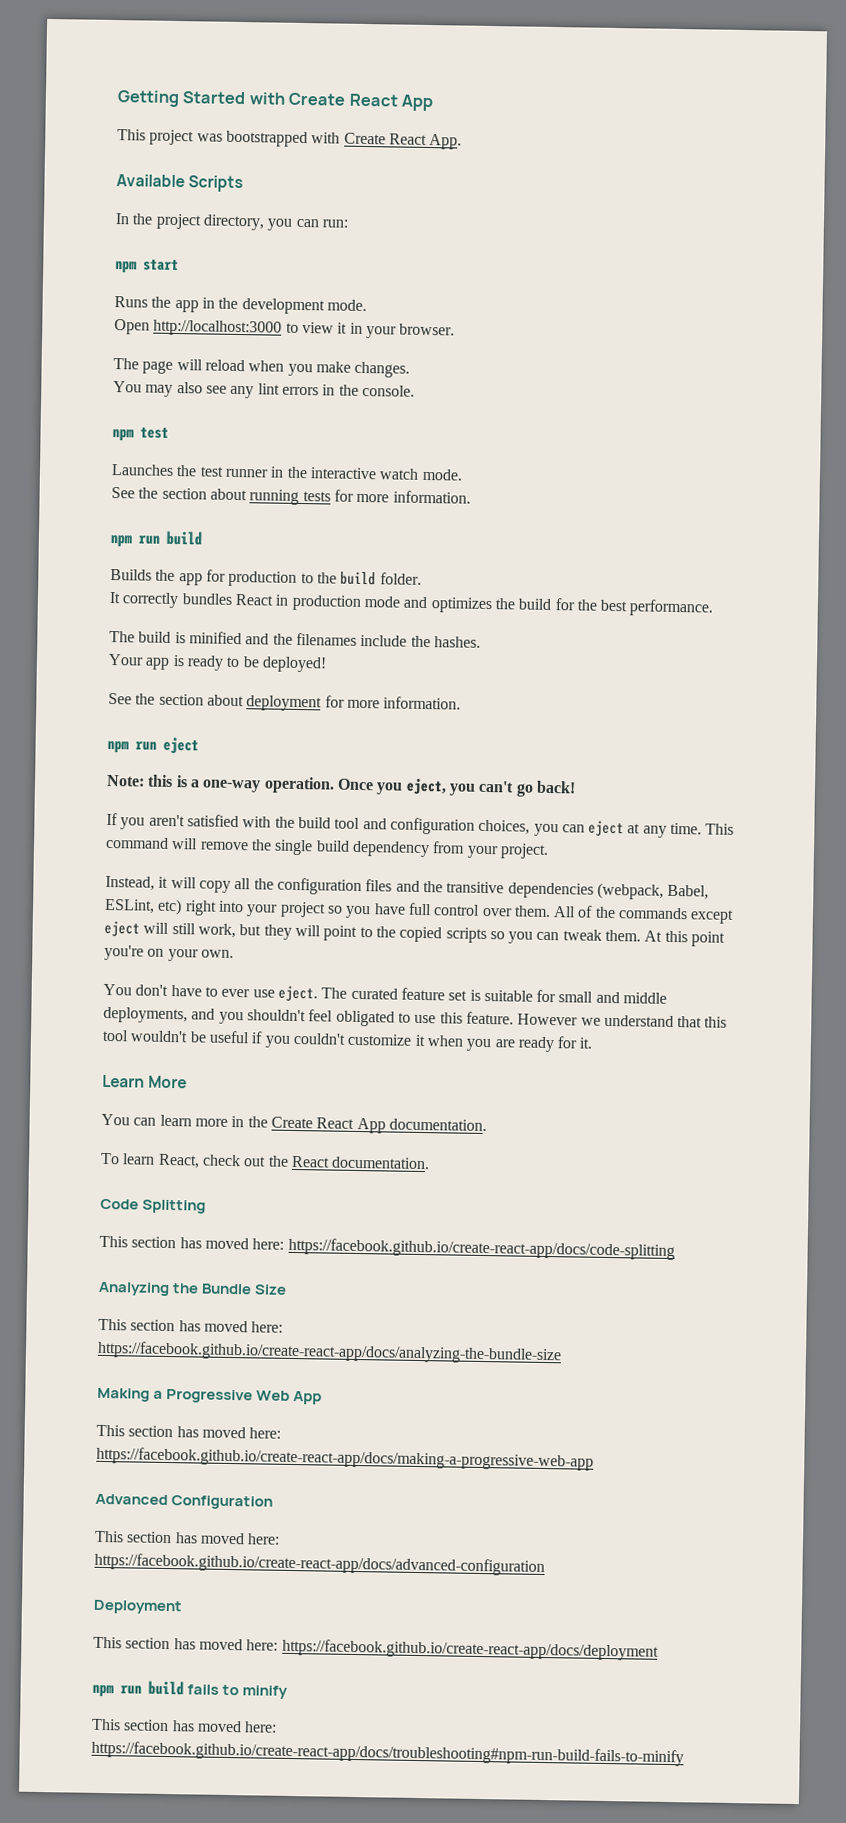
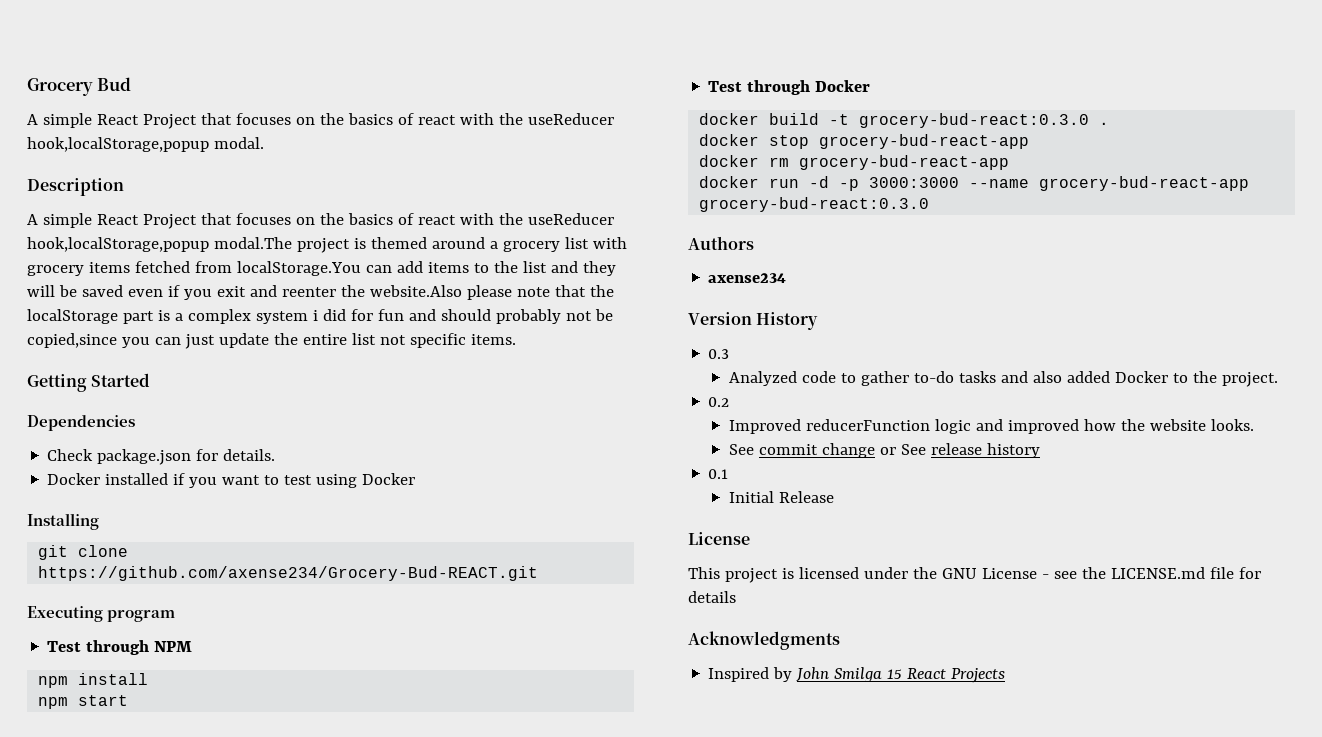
- Getting Started with Create React App
- This project was bootstrapped with Create React App.
- Available Scripts
- In the project directory, you can run:
+ Grocery Bud
+ A simple React Project that focuses on the basics of react with the useReducer hook,localStorage,popup modal.
+ Description
+ A simple React Project that focuses on the basics of react with the useReducer hook,localStorage,popup modal.The project is themed around a grocery list with grocery items fetched from localStorage.You can add items to the list and they will be saved even if you exit and reenter the website.Also please note that the localStorage part is a complex system i did for fun and should probably not be copied,since you can just update the entire list not specific items.
+ Getting Started
+ Dependencies
+ Check package.json for details.
+ Docker installed if you want to test using Docker
+ Installing
+ git clone https://github.com/axense234/Grocery-Bud-REACT.git
+ Executing program
+ Test through NPM
+ npm install
  npm start
- Runs the app in the development mode.
- Open http://localhost:3000 to view it in your browser.
- The page will reload when you make changes.
- You may also see any lint errors in the console.
- npm test
- Launches the test runner in the interactive watch mode.
- See the section about running tests for more information.
- npm run build
- Builds the app for production to the build folder.
- It correctly bundles React in production mode and optimizes the build for the best performance.
- The build is minified and the filenames include the hashes.
- Your app is ready to be deployed!
- See the section about deployment for more information.
- npm run eject
- Note: this is a one-way operation. Once you eject, you can't go back!
- If you aren't satisfied with the build tool and configuration choices, you can eject at any time. This command will remove the single build dependency from your project.
- Instead, it will copy all the configuration files and the transitive dependencies (webpack, Babel, ESLint, etc) right into your project so you have full control over them. All of the commands except eject will still work, but they will point to the copied scripts so you can tweak them. At this point you're on your own.
- You don't have to ever use eject. The curated feature set is suitable for small and middle deployments, and you shouldn't feel obligated to use this feature. However we understand that this tool wouldn't be useful if you couldn't customize it when you are ready for it.
- Learn More
- You can learn more in the Create React App documentation.
- To learn React, check out the React documentation.
- Code Splitting
- This section has moved here: https://facebook.github.io/create-react-app/docs/code-splitting
- Analyzing the Bundle Size
- This section has moved here: https://facebook.github.io/create-react-app/docs/analyzing-the-bundle-size
- Making a Progressive Web App
- This section has moved here: https://facebook.github.io/create-react-app/docs/making-a-progressive-web-app
- Advanced Configuration
- This section has moved here: https://facebook.github.io/create-react-app/docs/advanced-configuration
- Deployment
- This section has moved here: https://facebook.github.io/create-react-app/docs/deployment
- npm run build fails to minify
- This section has moved here: https://facebook.github.io/create-react-app/docs/troubleshooting#npm-run-build-fails-to-minify
+ Test through Docker
+ docker build -t grocery-bud-react:0.3.0 .
+ docker stop grocery-bud-react-app
+ docker rm grocery-bud-react-app
+ docker run -d -p 3000:3000 --name grocery-bud-react-app grocery-bud-react:0.3.0
+ Authors
+ axense234
+ Version History
+ 0.3
+ Analyzed code to gather to-do tasks and also added Docker to the project.
+ 0.2
+ Improved reducerFunction logic and improved how the website looks.
+ See commit change or See release history
+ 0.1
+ Initial Release
+ License
+ This project is licensed under the GNU License - see the LICENSE.md file for details
+ Acknowledgments
+ Inspired by John Smilga 15 React Projects

